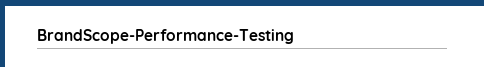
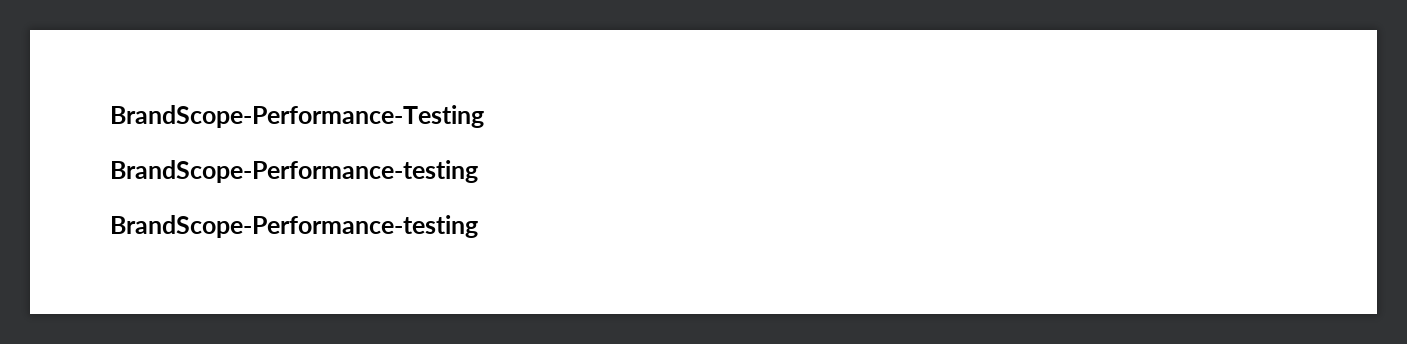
  BrandScope-Performance-Testing
+ BrandScope-Performance-testing
+ BrandScope-Performance-testing

